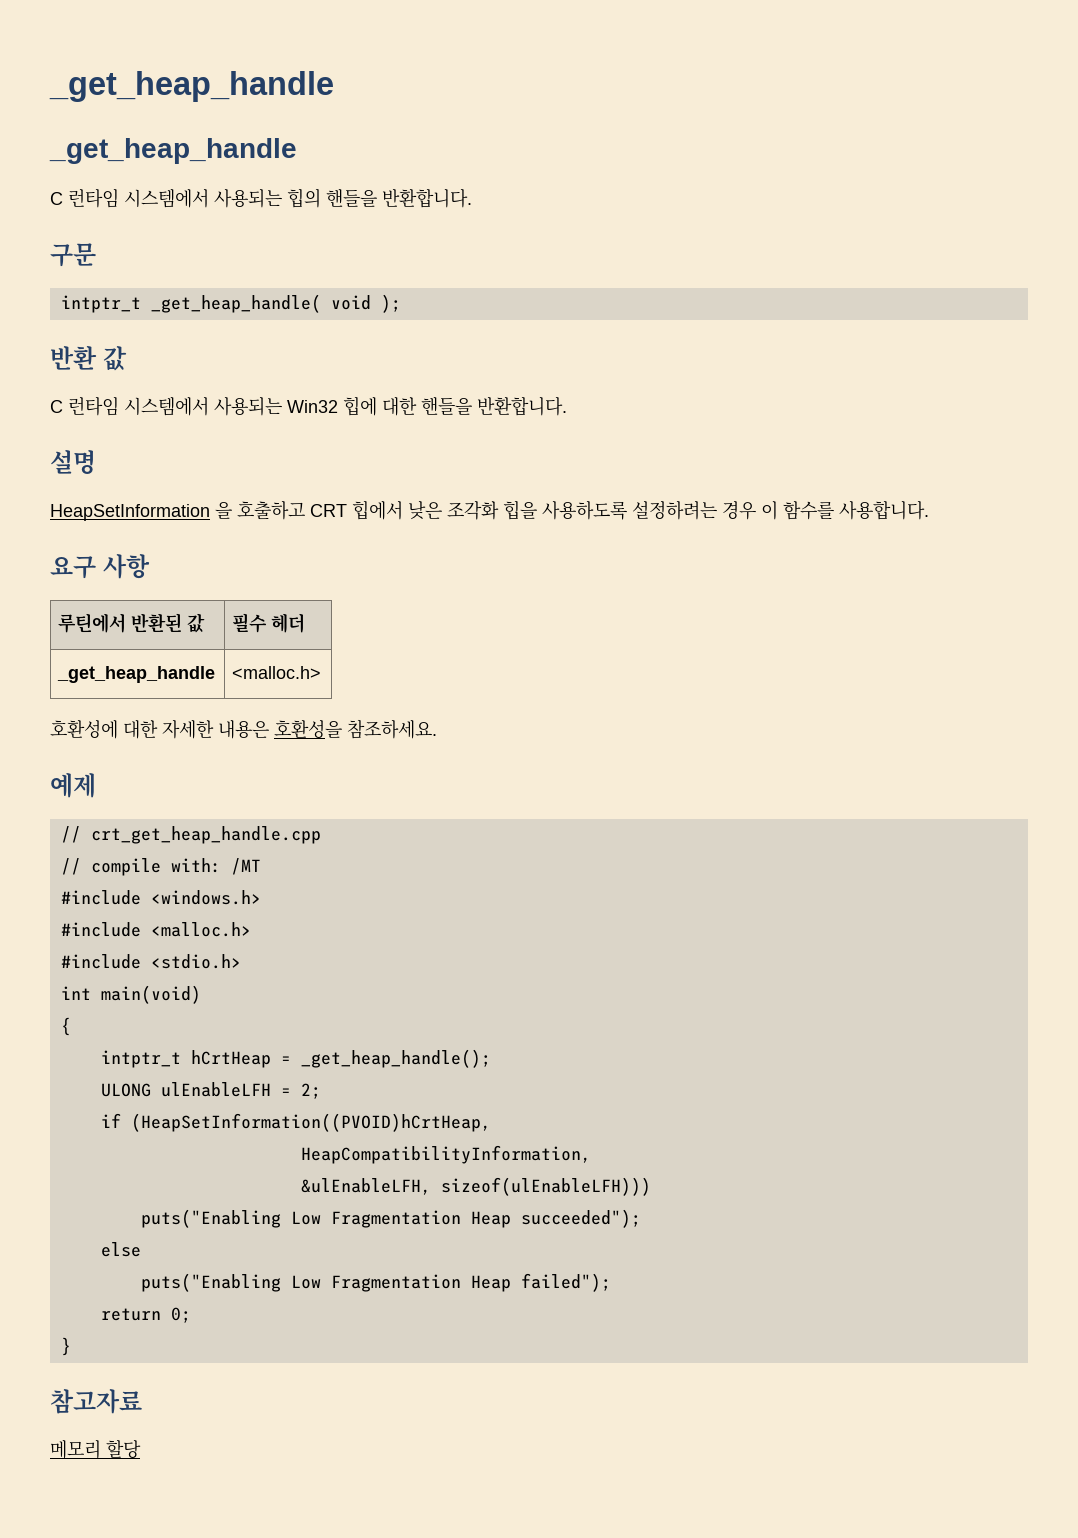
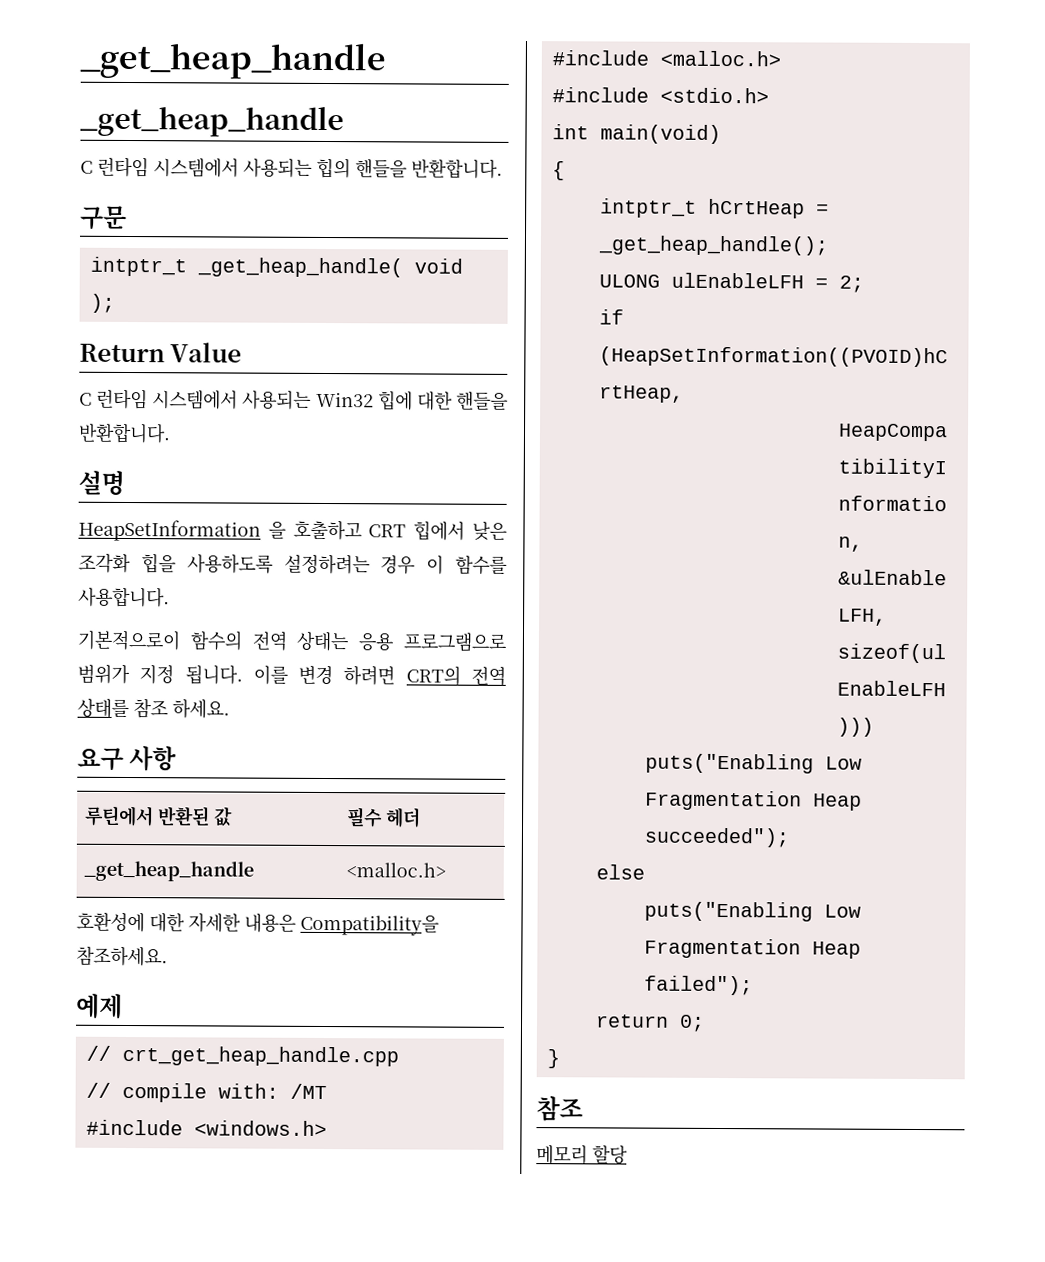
- 반환 값
+ Return Value
+ 기본적으로이 함수의 전역 상태는 응용 프로그램으로 범위가 지정 됩니다. 이를 변경 하려면 CRT의 전역 상태를 참조 하세요.
- 호환성에 대한 자세한 내용은 호환성을 참조하세요.
+ 호환성에 대한 자세한 내용은 Compatibility을 참조하세요.
  }
- 참고자료
+ 참조

